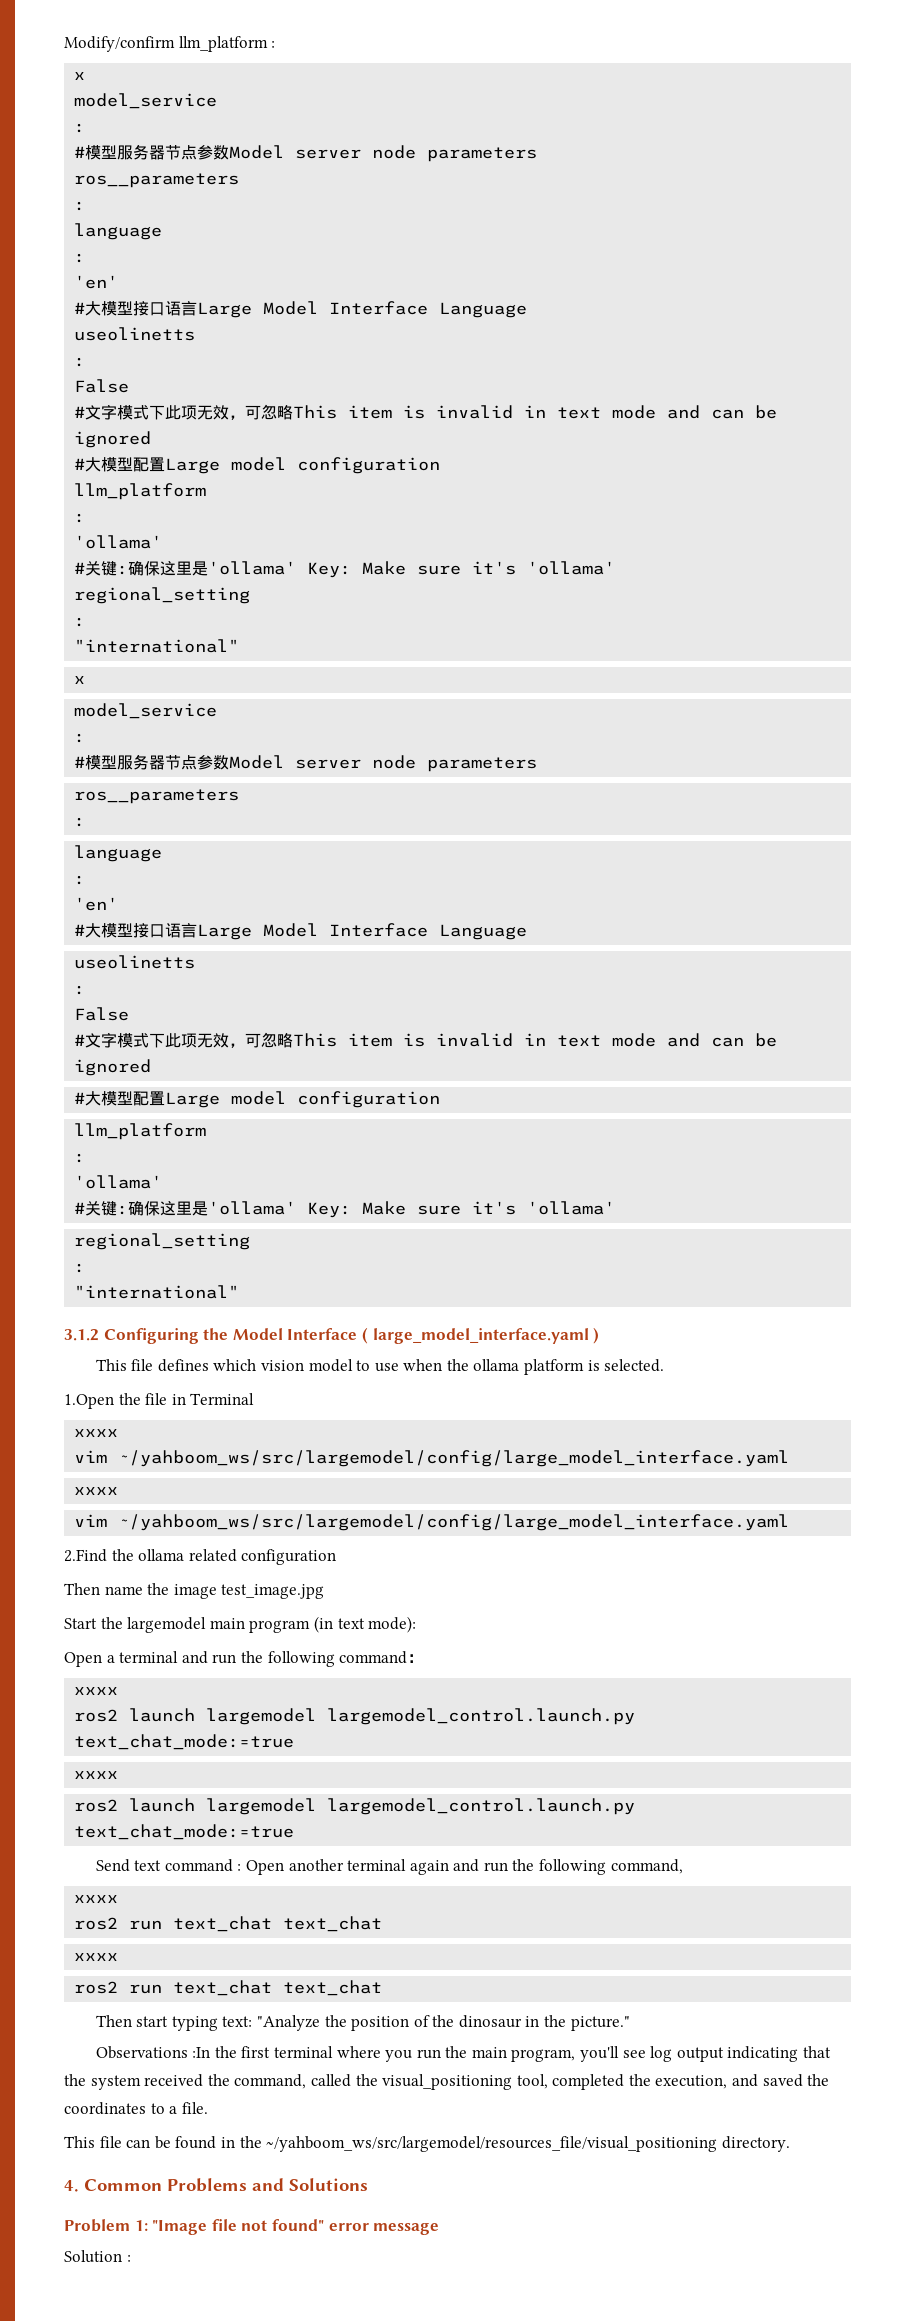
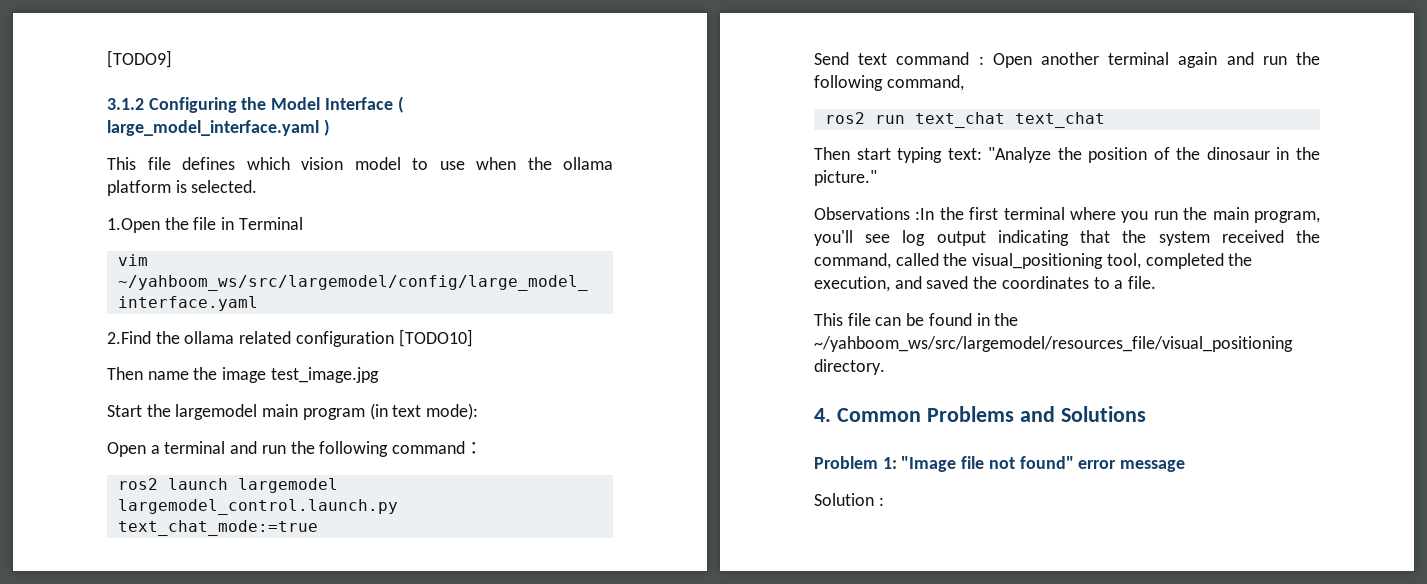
- Modify/confirm llm_platform :
- x
- model_service
- :
- #模型服务器节点参数Model server node parameters
- ros__parameters
- :
- language
- :
- 'en'
- #大模型接口语言Large Model Interface Language
- useolinetts
- :
- False
- #文字模式下此项无效，可忽略This item is invalid in text mode and can be ignored
- #大模型配置Large model configuration
- llm_platform
- :
- 'ollama'
- #关键:确保这里是'ollama' Key: Make sure it's 'ollama'
- regional_setting
- :
- "international"
- x
- model_service
- :
- #模型服务器节点参数Model server node parameters
- ros__parameters
- :
- language
- :
- 'en'
- #大模型接口语言Large Model Interface Language
- useolinetts
- :
- False
- #文字模式下此项无效，可忽略This item is invalid in text mode and can be ignored
- #大模型配置Large model configuration
- llm_platform
- :
- 'ollama'
- #关键:确保这里是'ollama' Key: Make sure it's 'ollama'
- regional_setting
- :
- "international"
+ [TODO9]
  1.Open the file in Terminal
- xxxx
- vim ~/yahboom_ws/src/largemodel/config/large_model_interface.yaml
- xxxx
- 2.Find the ollama related configuration
+ 2.Find the ollama related configuration [TODO10]
  Open a terminal and run the following command：
- xxxx
- ros2 launch largemodel largemodel_control.launch.py text_chat_mode:=true
- xxxx
  Send text command : Open another terminal again and run the following command,
- xxxx
- ros2 run text_chat text_chat
- xxxx

